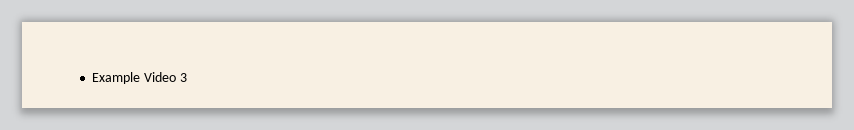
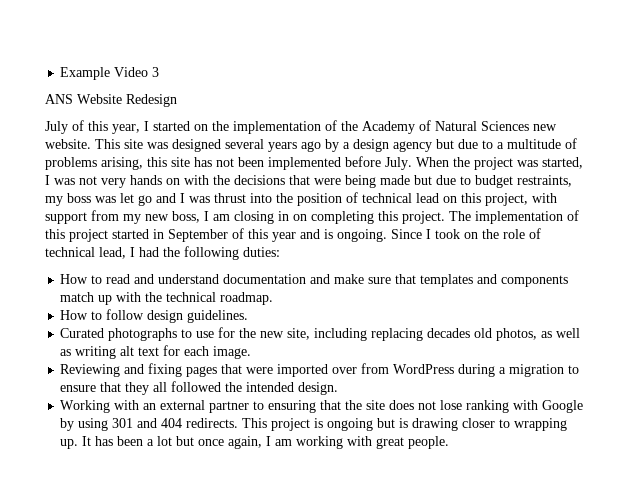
+ ANS Website Redesign
+ July of this year, I started on the implementation of the Academy of Natural Sciences new website. This site was designed several years ago by a design agency but due to a multitude of problems arising, this site has not been implemented before July. When the project was started, I was not very hands on with the decisions that were being made but due to budget restraints, my boss was let go and I was thrust into the position of technical lead on this project, with support from my new boss, I am closing in on completing this project. The implementation of this project started in September of this year and is ongoing. Since I took on the role of technical lead, I had the following duties:
+ How to read and understand documentation and make sure that templates and components match up with the technical roadmap.
+ How to follow design guidelines.
+ Curated photographs to use for the new site, including replacing decades old photos, as well as writing alt text for each image.
+ Reviewing and fixing pages that were imported over from WordPress during a migration to ensure that they all followed the intended design.
+ Working with an external partner to ensuring that the site does not lose ranking with Google by using 301 and 404 redirects. This project is ongoing but is drawing closer to wrapping up. It has been a lot but once again, I am working with great people.

